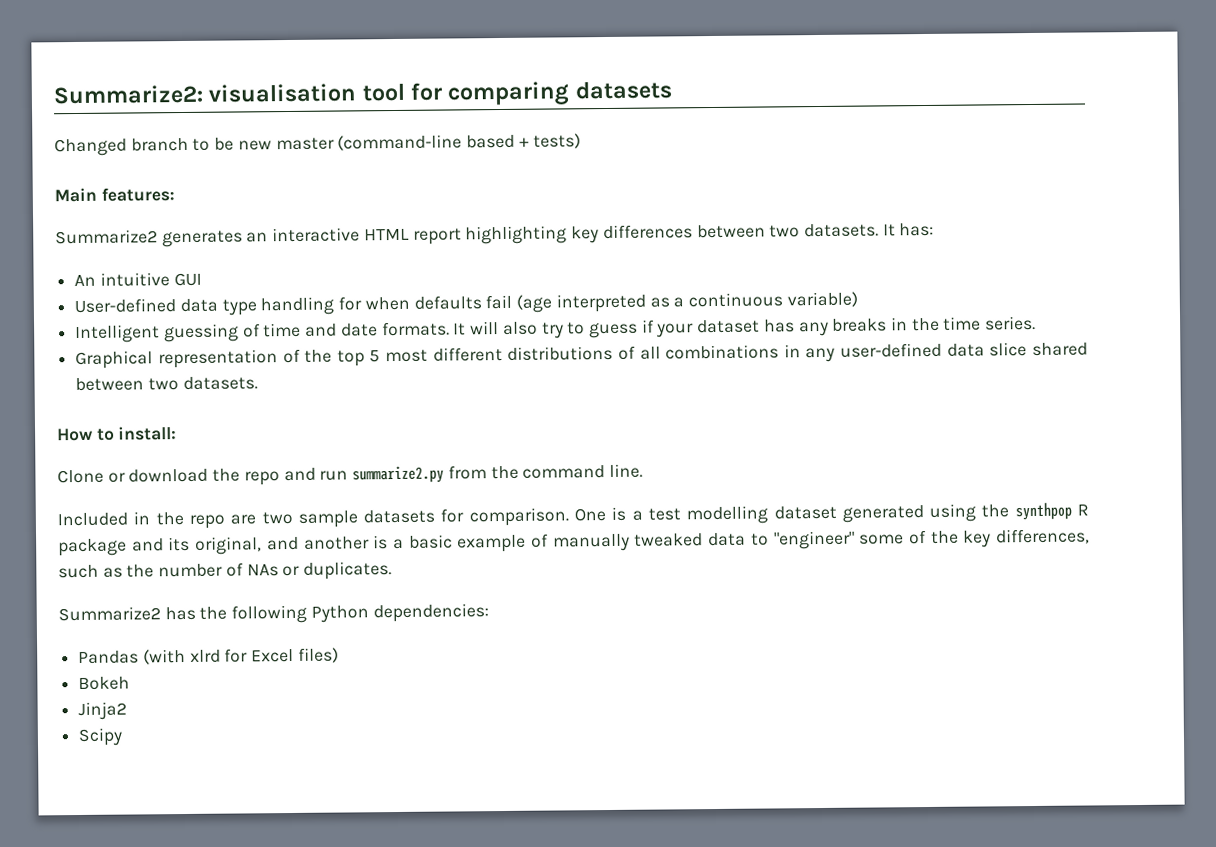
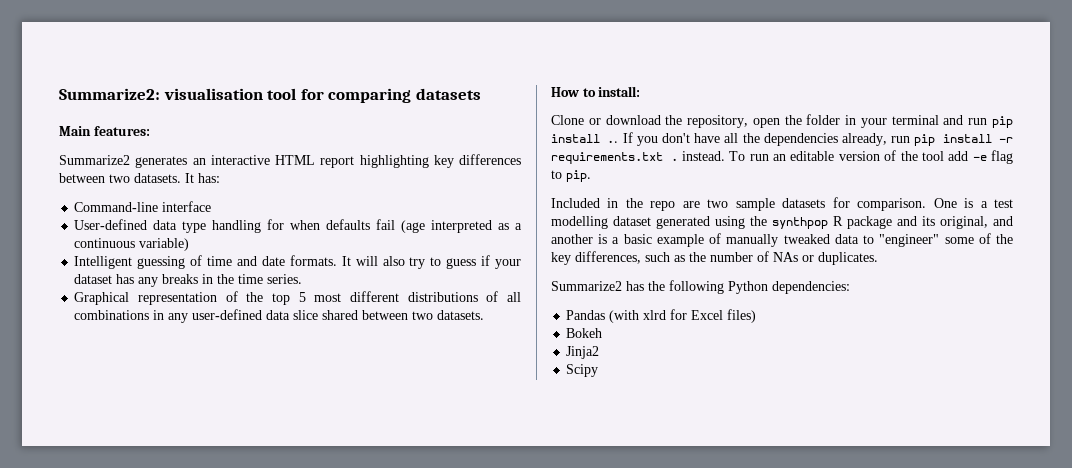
- Changed branch to be new master (command-line based + tests)
- An intuitive GUI
+ Command-line interface
- Clone or download the repo and run summarize2.py from the command line.
+ Clone or download the repository, open the folder in your terminal and run pip install .. If you don't have all the dependencies already, run pip install -r requirements.txt . instead. To run an editable version of the tool add -e flag to pip.

